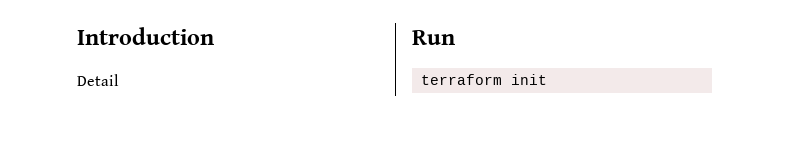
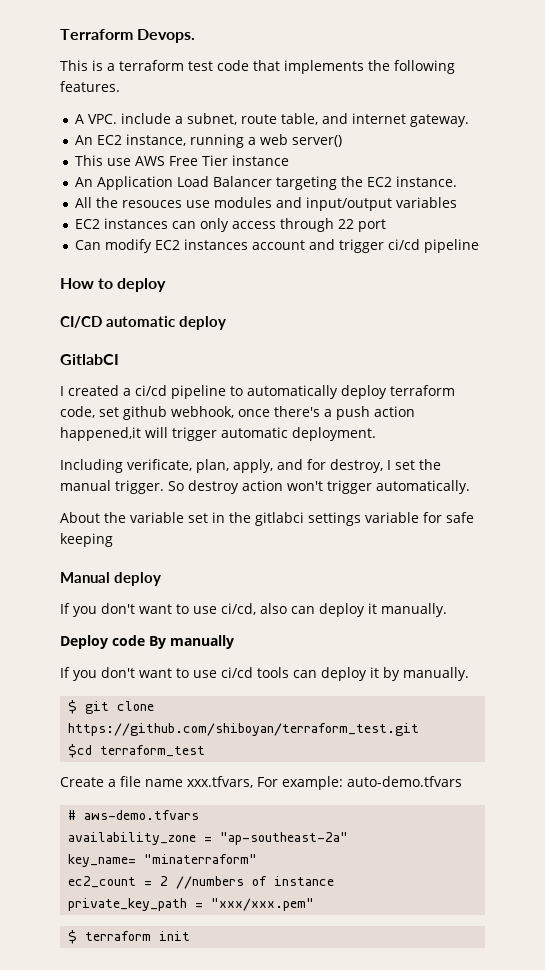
- Introduction
- Detail
- Run
- terraform init
+ Terraform Devops.
+ This is a terraform test code that implements the following features.
+ A VPC. include a subnet, route table, and internet gateway.
+ An EC2 instance, running a web server()
+ This use AWS Free Tier instance
+ An Application Load Balancer targeting the EC2 instance.
+ All the resouces use modules and input/output variables
+ EC2 instances can only access through 22 port
+ Can modify EC2 instances account and trigger ci/cd pipeline
+ How to deploy
+ CI/CD automatic deploy
+ GitlabCI
+ I created a ci/cd pipeline to automatically deploy terraform code, set github webhook, once there's a push action happened,it will trigger automatic deployment.
+ Including verificate, plan, apply, and for destroy, I set the manual trigger. So destroy action won't trigger automatically.
+ About the variable set in the gitlabci settings variable for safe keeping
+ Manual deploy
+ If you don't want to use ci/cd, also can deploy it manually.
+ Deploy code By manually
+ If you don't want to use ci/cd tools can deploy it by manually.
+ $ git clone https://github.com/shiboyan/terraform_test.git
+ $cd terraform_test
+ Create a file name xxx.tfvars, For example: auto-demo.tfvars
+ # aws-demo.tfvars
+ availability_zone = "ap-southeast-2a"
+ key_name= "minaterraform"
+ ec2_count = 2 //numbers of instance
+ private_key_path = "xxx/xxx.pem"
+ $ terraform init

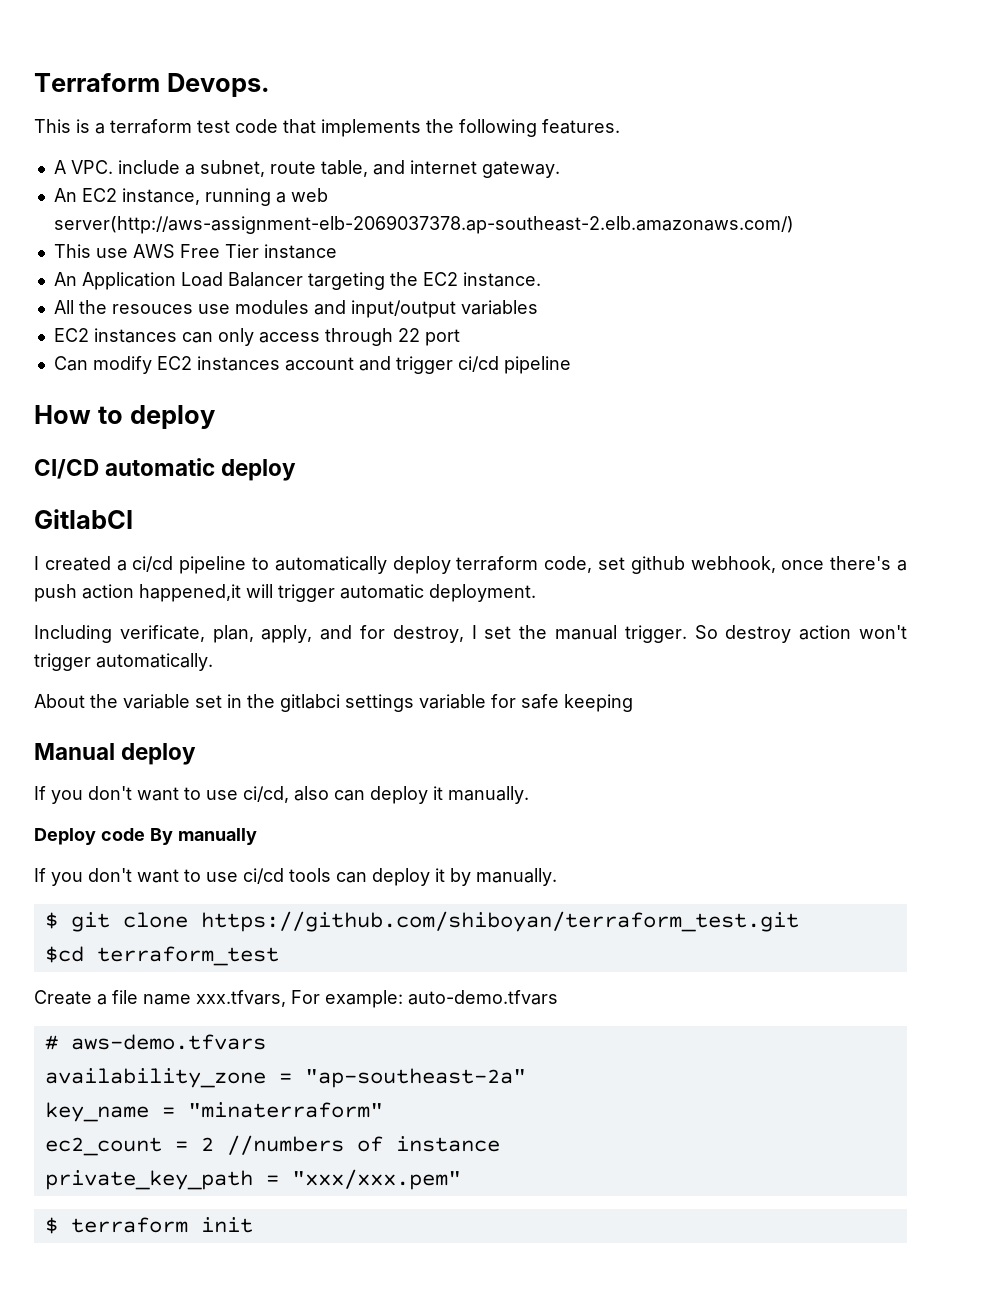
- An EC2 instance, running a web server()
+ An EC2 instance, running a web server(http://aws-assignment-elb-2069037378.ap-southeast-2.elb.amazonaws.com/)
- key_name= "minaterraform"
+ key_name = "minaterraform"

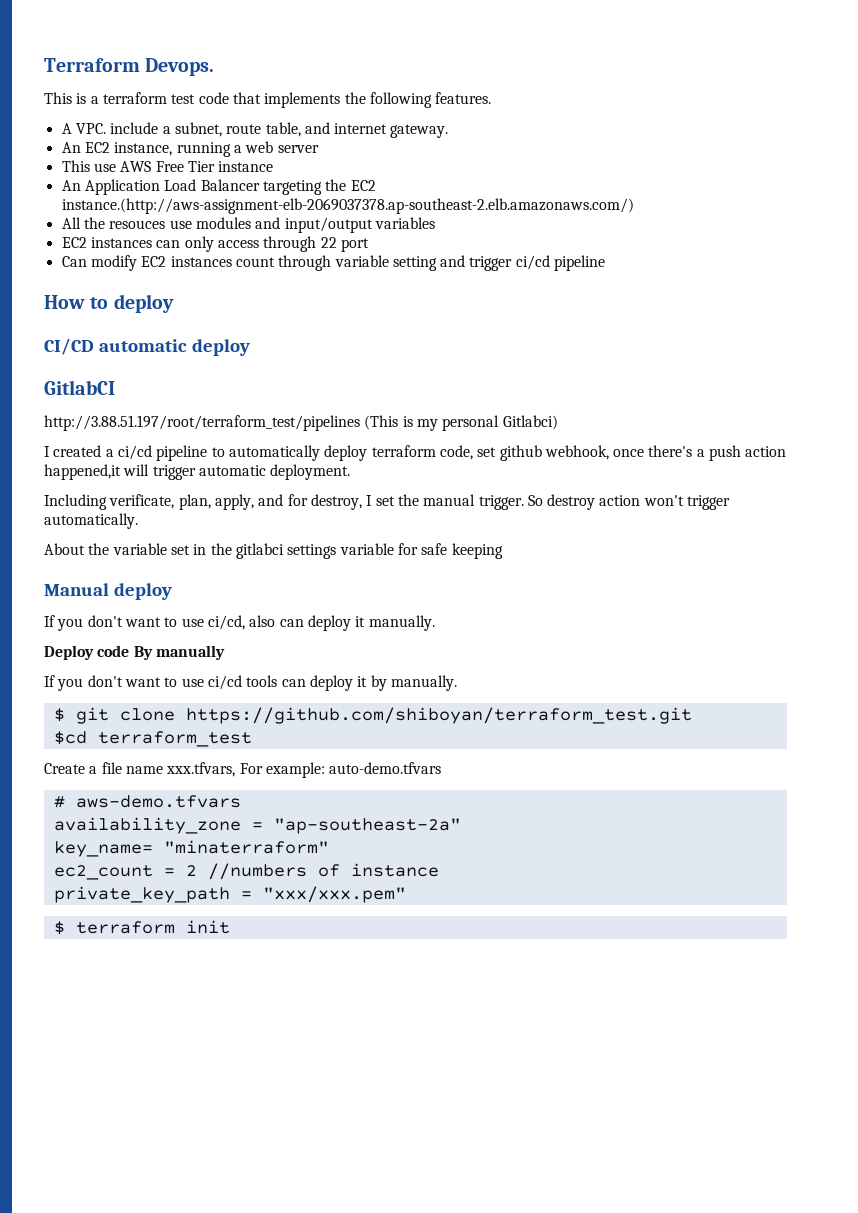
- An EC2 instance, running a web server(http://aws-assignment-elb-2069037378.ap-southeast-2.elb.amazonaws.com/)
+ An EC2 instance, running a web server
- An Application Load Balancer targeting the EC2 instance.
+ An Application Load Balancer targeting the EC2 instance.(http://aws-assignment-elb-2069037378.ap-southeast-2.elb.amazonaws.com/)
- Can modify EC2 instances account and trigger ci/cd pipeline
+ Can modify EC2 instances count through variable setting and trigger ci/cd pipeline
+ http://3.88.51.197/root/terraform_test/pipelines (This is my personal Gitlabci)
- key_name = "minaterraform"
+ key_name= "minaterraform"

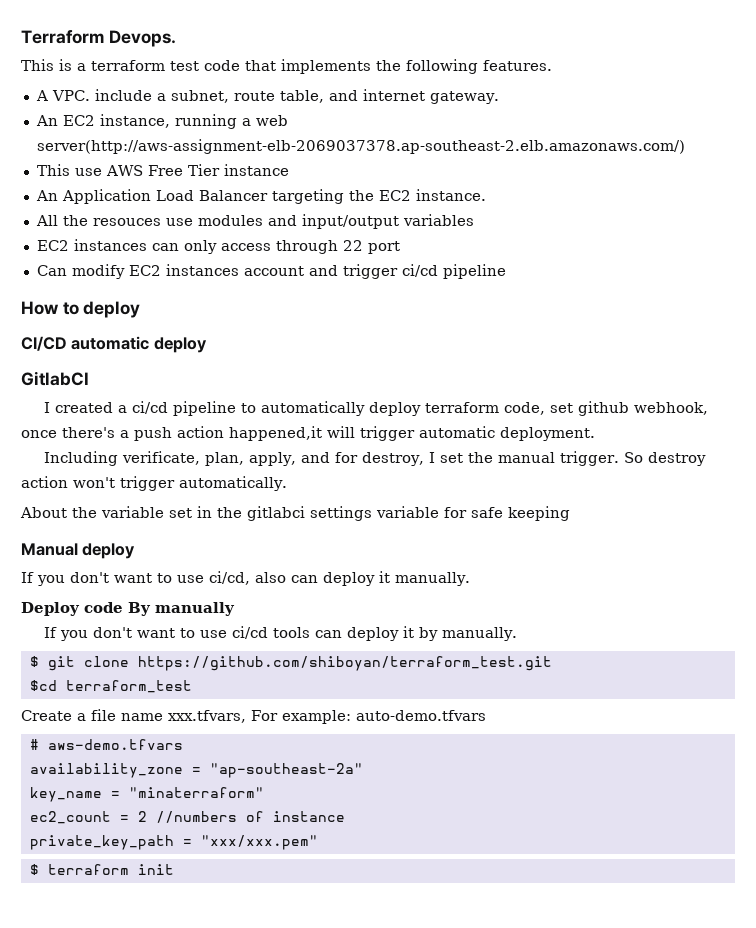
- An EC2 instance, running a web server
+ An EC2 instance, running a web server(http://aws-assignment-elb-2069037378.ap-southeast-2.elb.amazonaws.com/)
- An Application Load Balancer targeting the EC2 instance.(http://aws-assignment-elb-2069037378.ap-southeast-2.elb.amazonaws.com/)
+ An Application Load Balancer targeting the EC2 instance.
- Can modify EC2 instances count through variable setting and trigger ci/cd pipeline
+ Can modify EC2 instances account and trigger ci/cd pipeline
- http://3.88.51.197/root/terraform_test/pipelines (This is my personal Gitlabci)
- key_name= "minaterraform"
+ key_name = "minaterraform"

